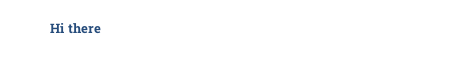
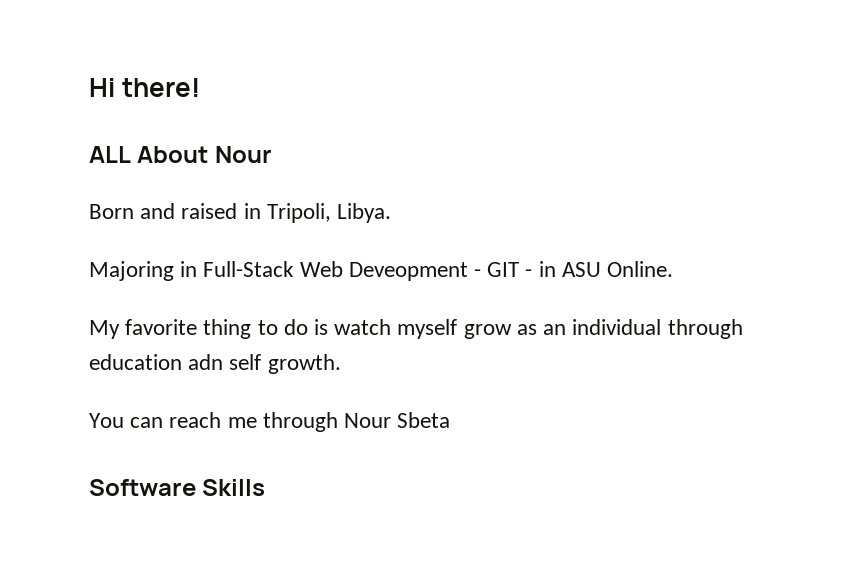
- Hi there
+ Hi there!
+ ALL About Nour
+ Born and raised in Tripoli, Libya.
+ Majoring in Full-Stack Web Deveopment - GIT - in ASU Online.
+ My favorite thing to do is watch myself grow as an individual through education adn self growth.
+ You can reach me through Nour Sbeta
+ Software Skills

